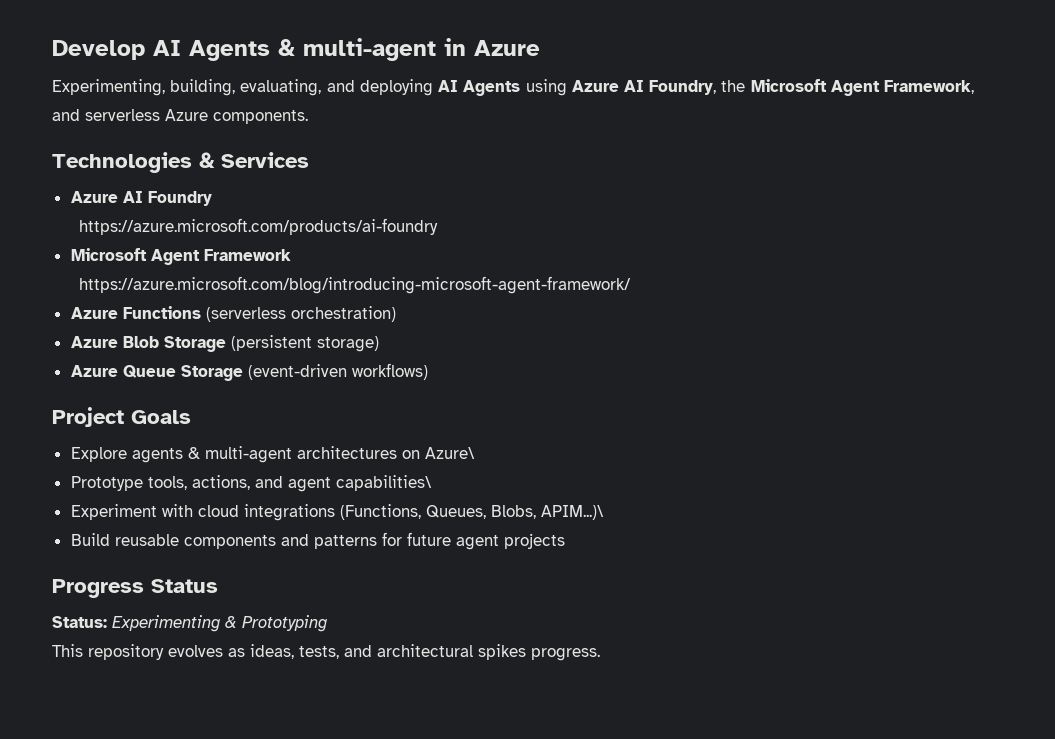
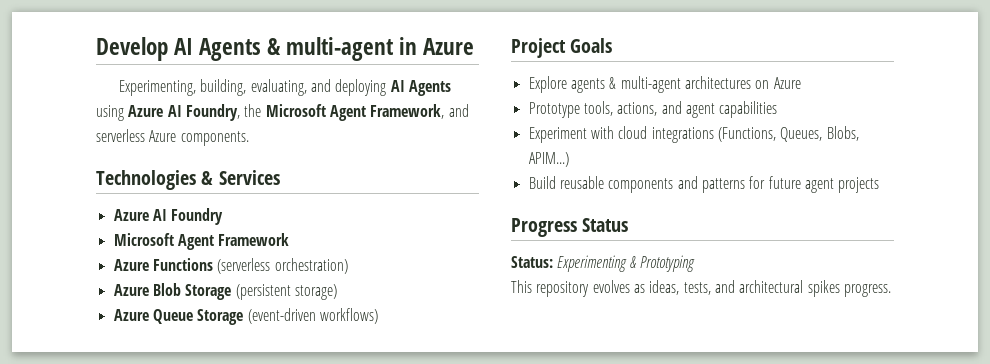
- https://azure.microsoft.com/products/ai-foundry
- https://azure.microsoft.com/blog/introducing-microsoft-agent-framework/
- Explore agents & multi-agent architectures on Azure\
+ Explore agents & multi-agent architectures on Azure
- Prototype tools, actions, and agent capabilities\
+ Prototype tools, actions, and agent capabilities
- Experiment with cloud integrations (Functions, Queues, Blobs, APIM...)\
+ Experiment with cloud integrations (Functions, Queues, Blobs, APIM...)

